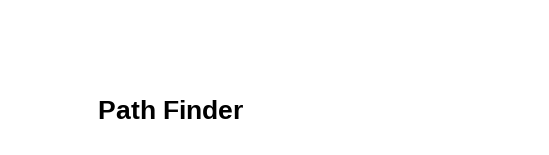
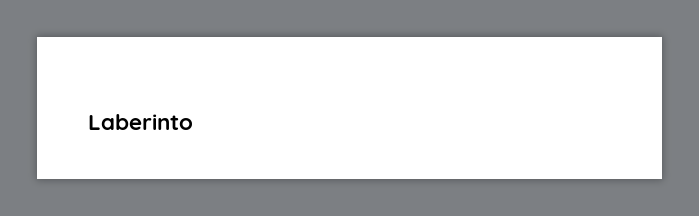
- Path Finder
+ Laberinto

